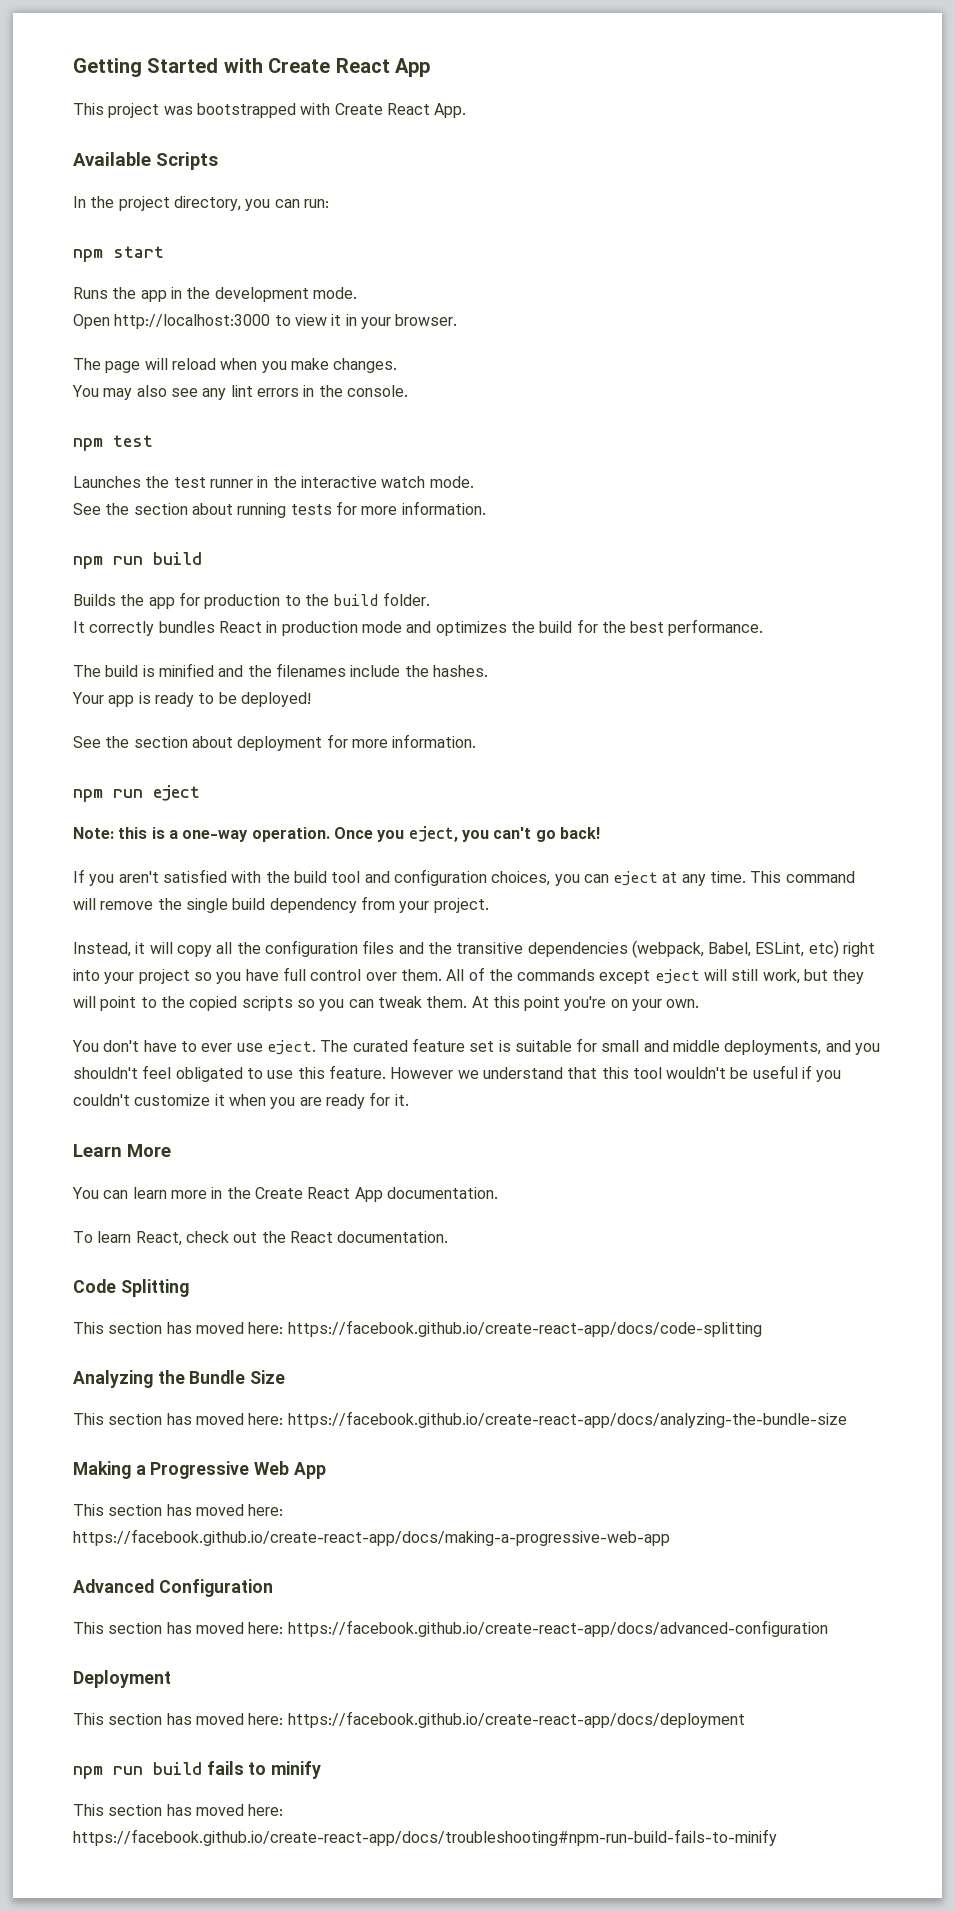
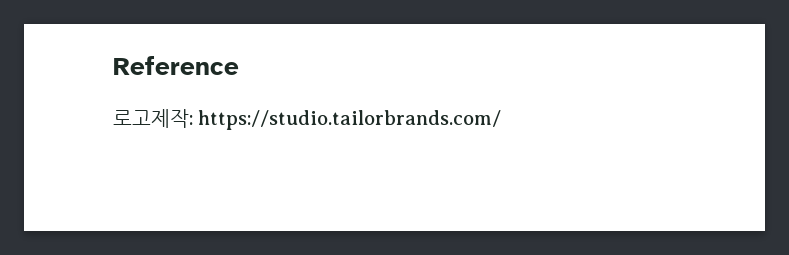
- Getting Started with Create React App
- This project was bootstrapped with Create React App.
- Available Scripts
- In the project directory, you can run:
- npm start
- Runs the app in the development mode.
- Open http://localhost:3000 to view it in your browser.
- The page will reload when you make changes.
- You may also see any lint errors in the console.
- npm test
- Launches the test runner in the interactive watch mode.
- See the section about running tests for more information.
- npm run build
- Builds the app for production to the build folder.
- It correctly bundles React in production mode and optimizes the build for the best performance.
- The build is minified and the filenames include the hashes.
- Your app is ready to be deployed!
- See the section about deployment for more information.
- npm run eject
- Note: this is a one-way operation. Once you eject, you can't go back!
- If you aren't satisfied with the build tool and configuration choices, you can eject at any time. This command will remove the single build dependency from your project.
- Instead, it will copy all the configuration files and the transitive dependencies (webpack, Babel, ESLint, etc) right into your project so you have full control over them. All of the commands except eject will still work, but they will point to the copied scripts so you can tweak them. At this point you're on your own.
- You don't have to ever use eject. The curated feature set is suitable for small and middle deployments, and you shouldn't feel obligated to use this feature. However we understand that this tool wouldn't be useful if you couldn't customize it when you are ready for it.
- Learn More
- You can learn more in the Create React App documentation.
- To learn React, check out the React documentation.
- Code Splitting
- This section has moved here: https://facebook.github.io/create-react-app/docs/code-splitting
- Analyzing the Bundle Size
- This section has moved here: https://facebook.github.io/create-react-app/docs/analyzing-the-bundle-size
- Making a Progressive Web App
- This section has moved here: https://facebook.github.io/create-react-app/docs/making-a-progressive-web-app
- Advanced Configuration
- This section has moved here: https://facebook.github.io/create-react-app/docs/advanced-configuration
- Deployment
- This section has moved here: https://facebook.github.io/create-react-app/docs/deployment
- npm run build fails to minify
- This section has moved here: https://facebook.github.io/create-react-app/docs/troubleshooting#npm-run-build-fails-to-minify
+ Reference
+ 로고제작: https://studio.tailorbrands.com/

